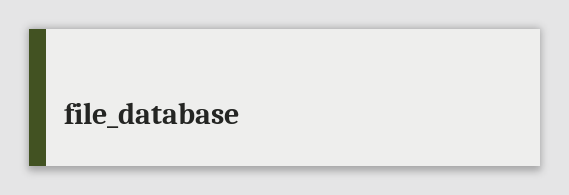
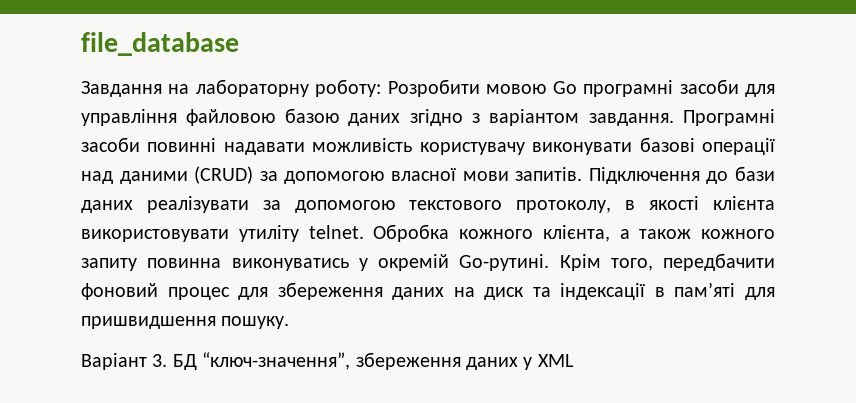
+ Завдання на лабораторну роботу: Розробити мовою Go програмні засоби для управління файловою базою даних згідно з варіантом завдання. Програмні засоби повинні надавати можливість користувачу виконувати базові операції над даними (CRUD) за допомогою власної мови запитів. Підключення до бази даних реалізувати за допомогою текстового протоколу, в якості клієнта використовувати утиліту telnet. Обробка кожного клієнта, а також кожного запиту повинна виконуватись у окремій Go-рутині. Крім того, передбачити фоновий процес для збереження даних на диск та індексації в пам’яті для пришвидшення пошуку.
+ Варіант 3. БД “ключ-значення”, збереження даних у XML

